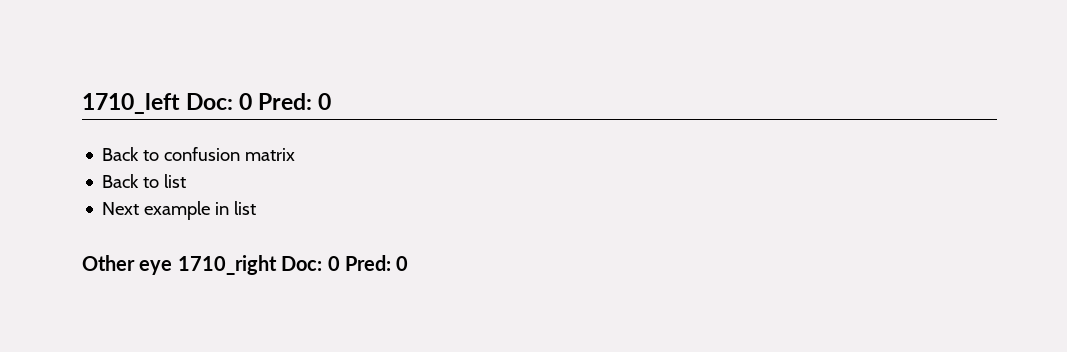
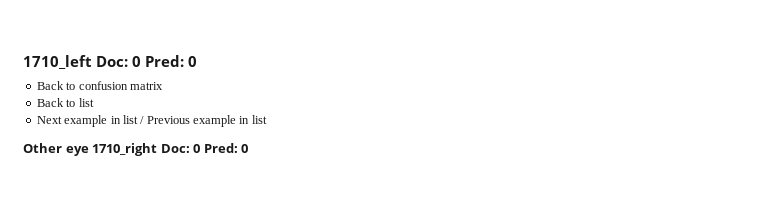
- Next example in list
+ Next example in list / Previous example in list

